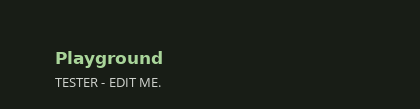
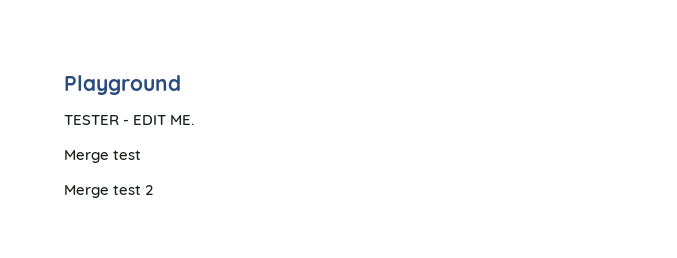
  TESTER - EDIT ME.
+ Merge test
+ Merge test 2

